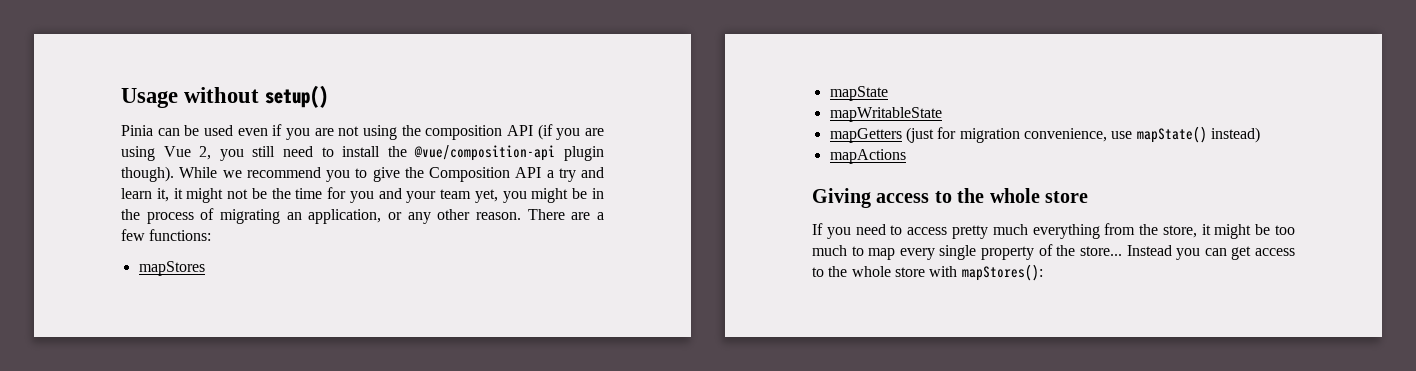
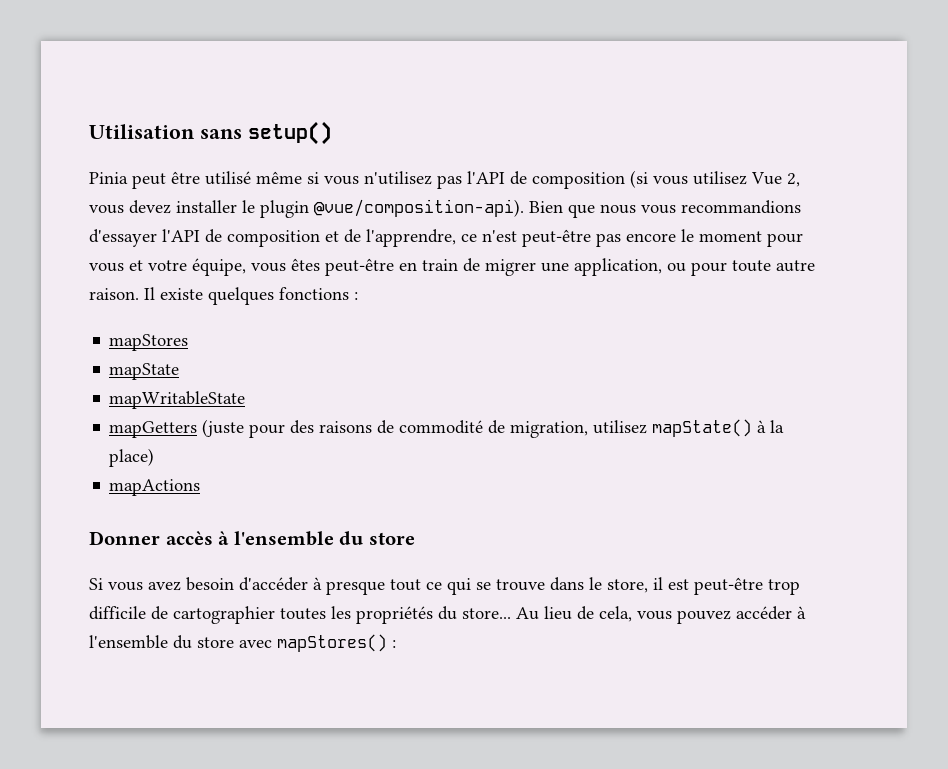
- Usage without setup()
+ Utilisation sans setup()
- Pinia can be used even if you are not using the composition API (if you are using Vue 2, you still need to install the @vue/composition-api plugin though). While we recommend you to give the Composition API a try and learn it, it might not be the time for you and your team yet, you might be in the process of migrating an application, or any other reason. There are a few functions:
+ Pinia peut être utilisé même si vous n'utilisez pas l'API de composition (si vous utilisez Vue 2, vous devez installer le plugin @vue/composition-api). Bien que nous vous recommandions d'essayer l'API de composition et de l'apprendre, ce n'est peut-être pas encore le moment pour vous et votre équipe, vous êtes peut-être en train de migrer une application, ou pour toute autre raison. Il existe quelques fonctions :
  mapStores
  mapState
  mapWritableState
- mapGetters (just for migration convenience, use mapState() instead)
+ mapGetters (juste pour des raisons de commodité de migration, utilisez mapState() à la place)
  mapActions
- Giving access to the whole store
- If you need to access pretty much everything from the store, it might be too much to map every single property of the store... Instead you can get access to the whole store with mapStores():
+ Donner accès à l'ensemble du store
+ Si vous avez besoin d'accéder à presque tout ce qui se trouve dans le store, il est peut-être trop difficile de cartographier toutes les propriétés du store... Au lieu de cela, vous pouvez accéder à l'ensemble du store avec mapStores() :

